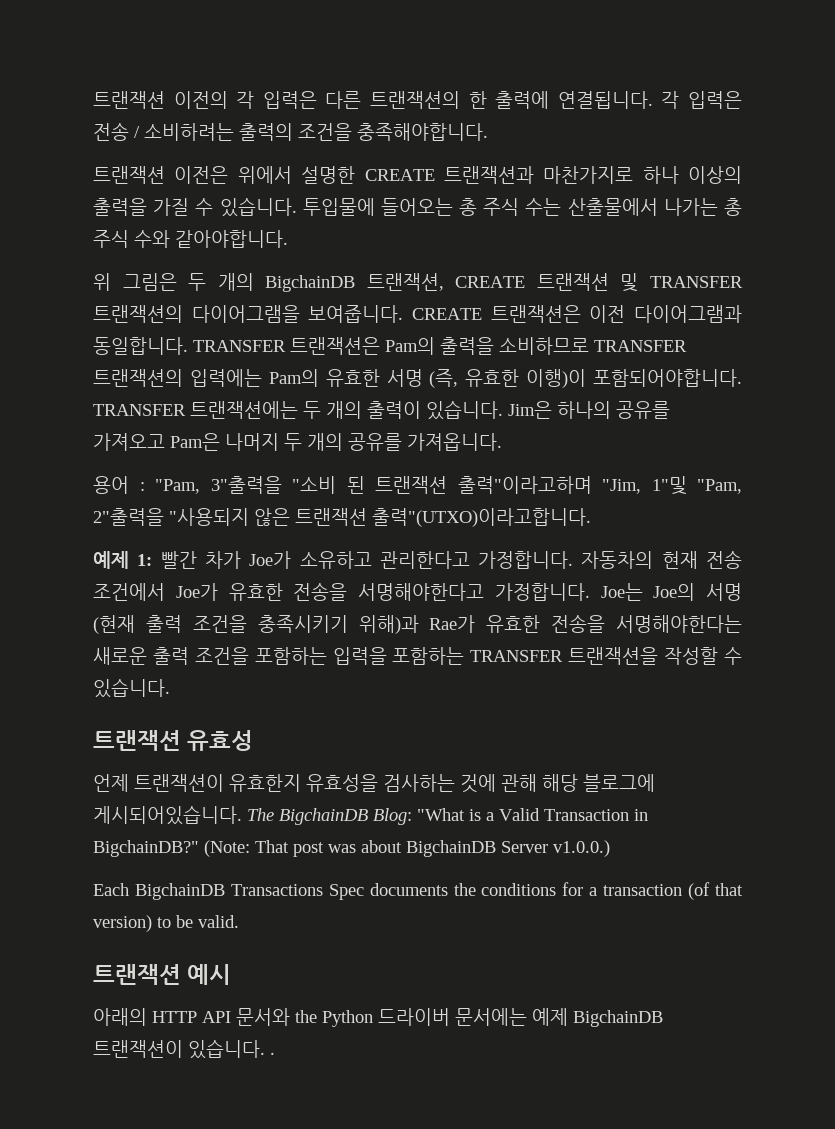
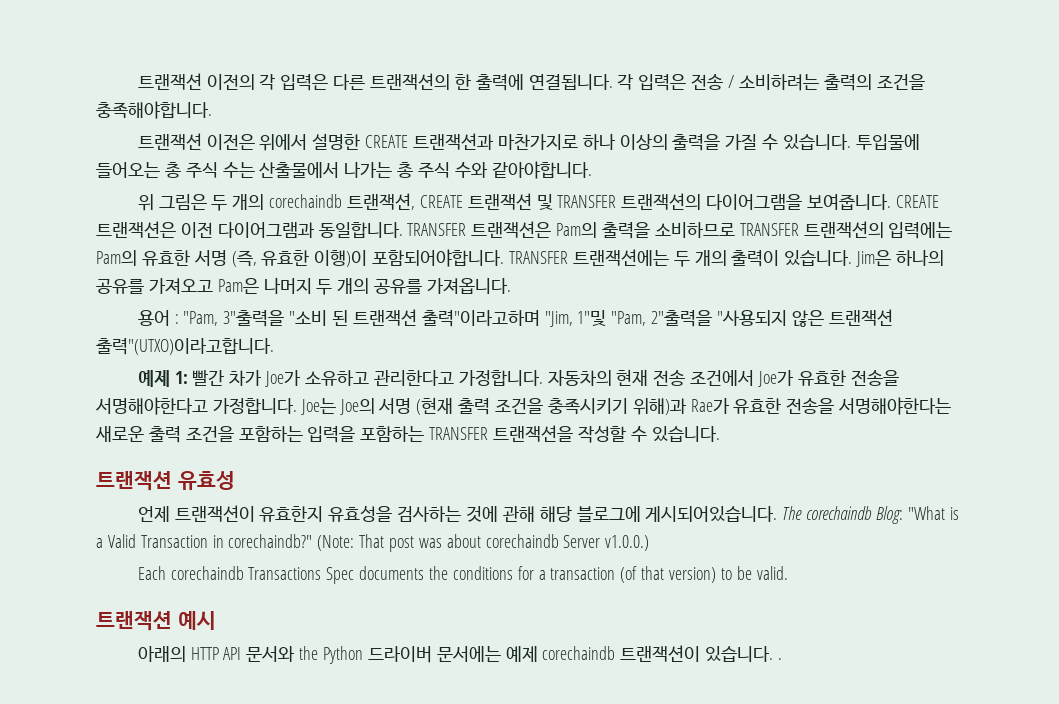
- 위 그림은 두 개의 BigchainDB 트랜잭션, CREATE 트랜잭션 및 TRANSFER 트랜잭션의 다이어그램을 보여줍니다.
+ 위 그림은 두 개의 corechaindb 트랜잭션, CREATE 트랜잭션 및 TRANSFER 트랜잭션의 다이어그램을 보여줍니다.
- The BigchainDB Blog: "What is a Valid Transaction in BigchainDB?"
+ The corechaindb Blog: "What is a Valid Transaction in corechaindb?"
- (Note: That post was about BigchainDB Server v1.0.0.)
+ (Note: That post was about corechaindb Server v1.0.0.)
- Each BigchainDB Transactions Spec documents the conditions for a transaction (of that version) to be valid.
+ Each corechaindb Transactions Spec documents the conditions for a transaction (of that version) to be valid.
- 아래의 HTTP API 문서와 the Python 드라이버 문서에는 예제 BigchainDB 트랜잭션이 있습니다. .
+ 아래의 HTTP API 문서와 the Python 드라이버 문서에는 예제 corechaindb 트랜잭션이 있습니다. .

